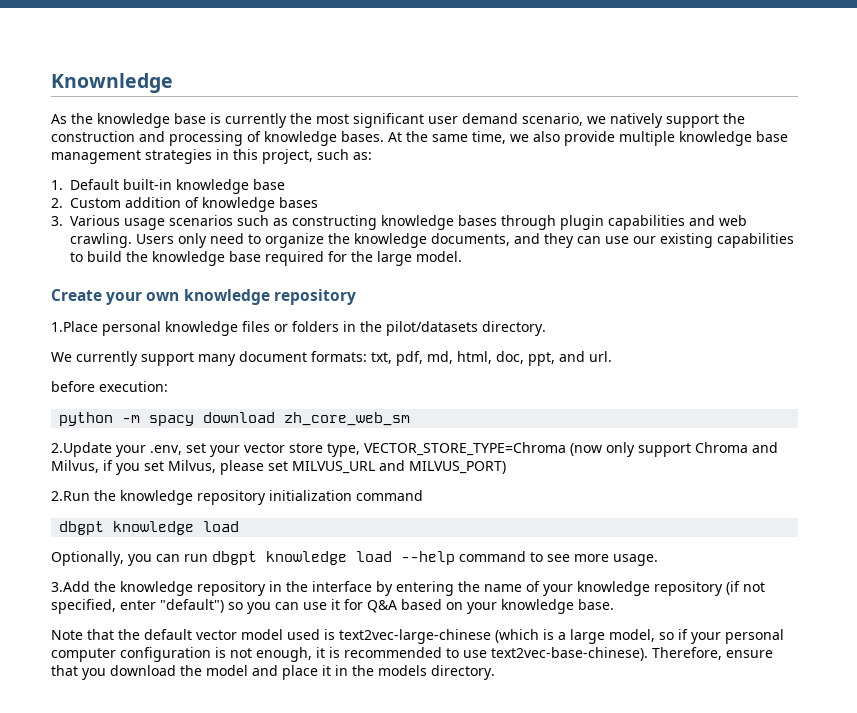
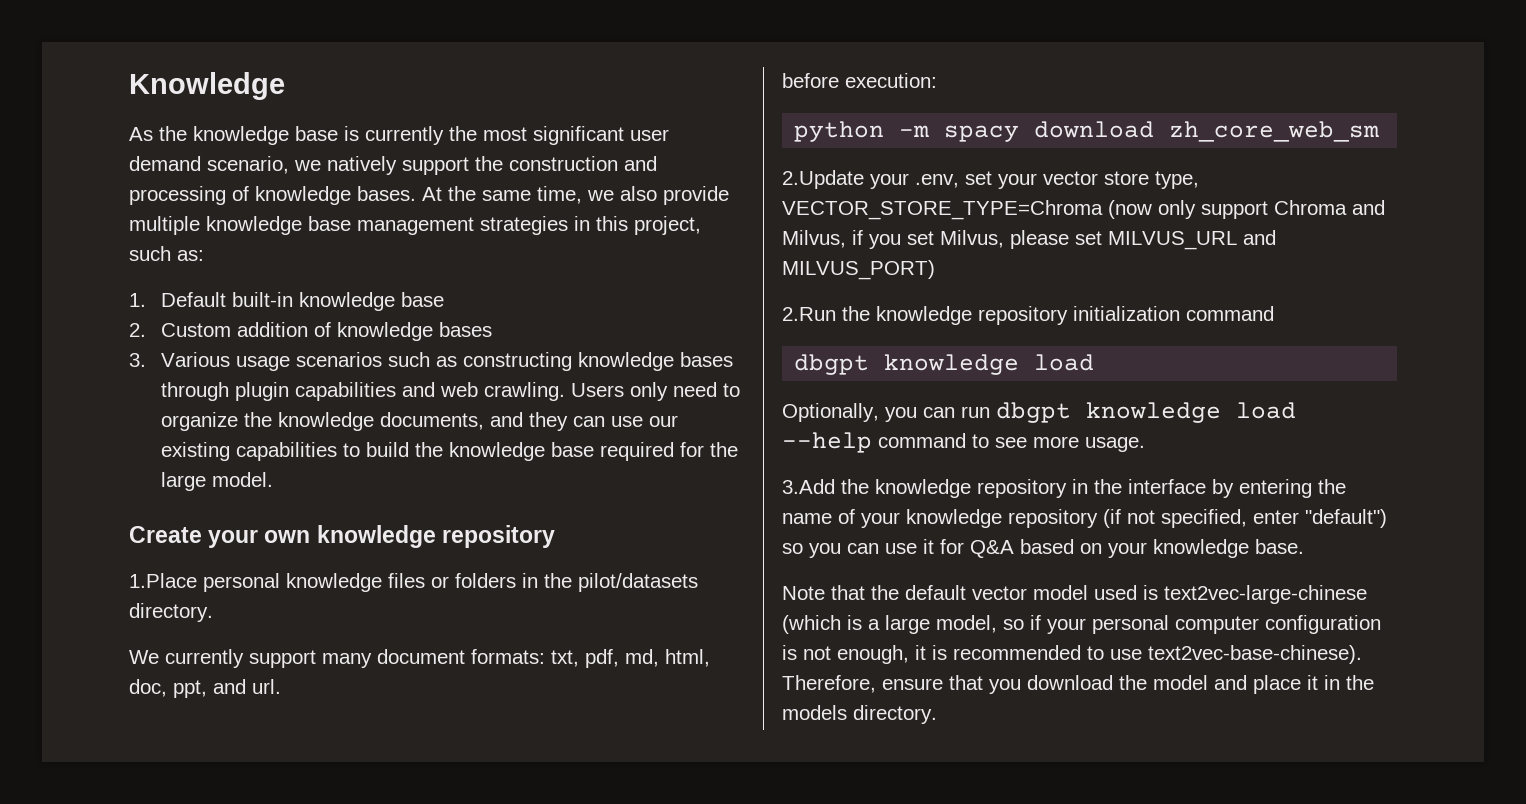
- Knownledge
+ Knowledge

